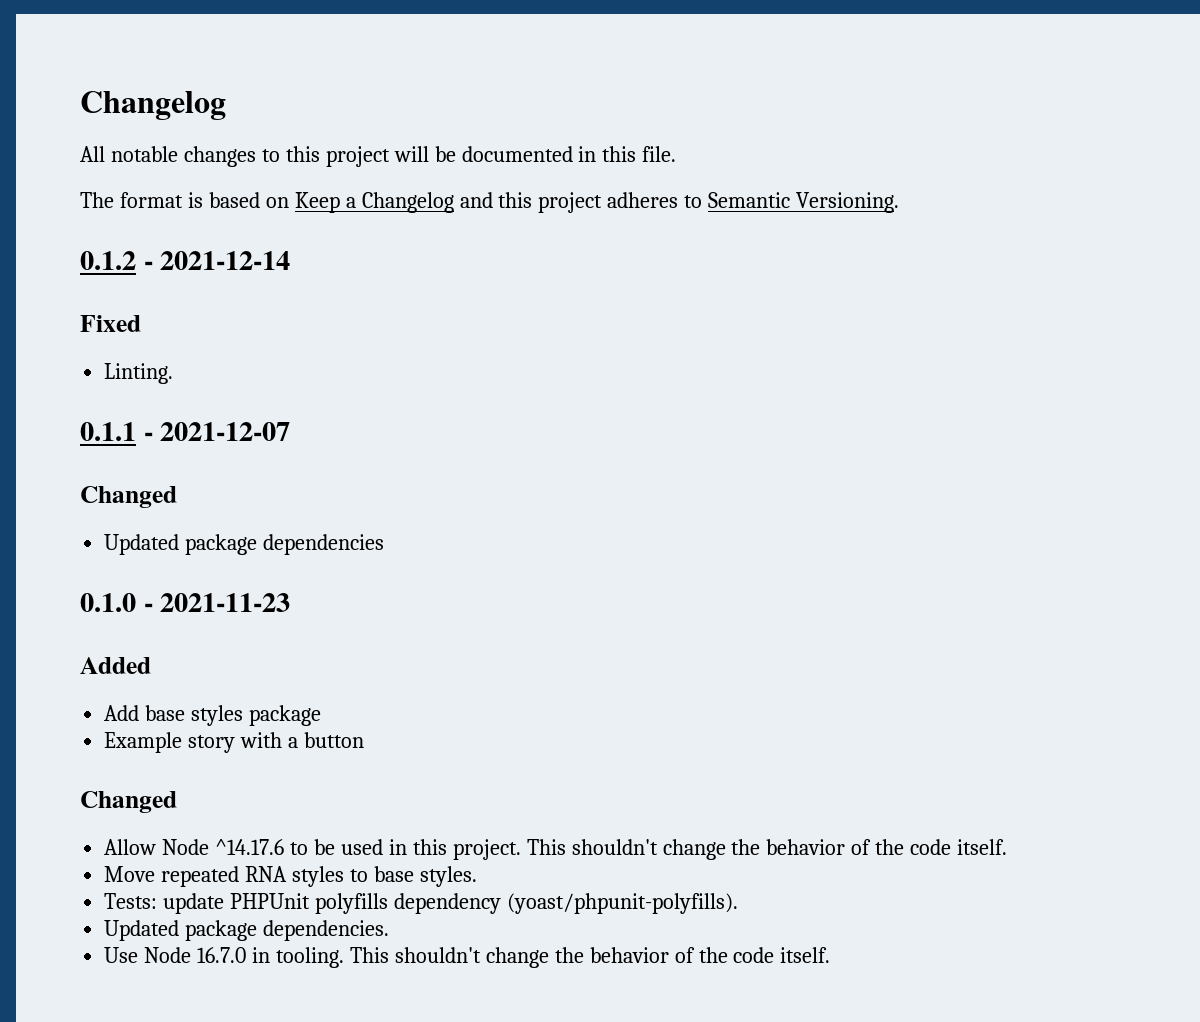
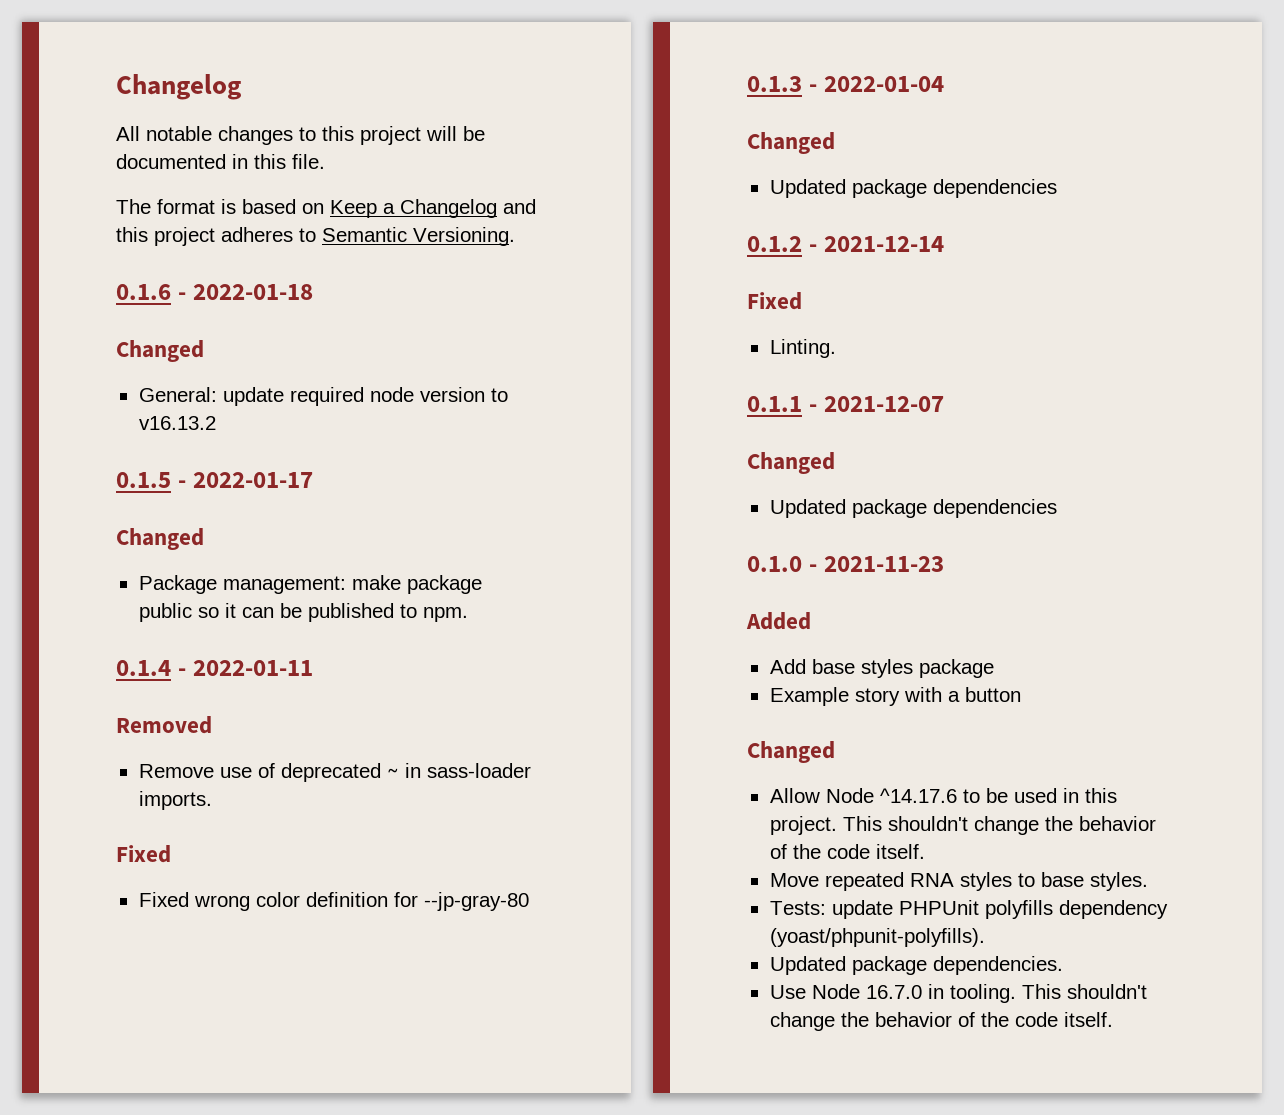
+ 0.1.6 - 2022-01-18
+ Changed
+ General: update required node version to v16.13.2
+ 0.1.5 - 2022-01-17
+ Changed
+ Package management: make package public so it can be published to npm.
+ 0.1.4 - 2022-01-11
+ Removed
+ Remove use of deprecated ~ in sass-loader imports.
+ Fixed
+ Fixed wrong color definition for --jp-gray-80
+ 0.1.3 - 2022-01-04
+ Changed
+ Updated package dependencies

